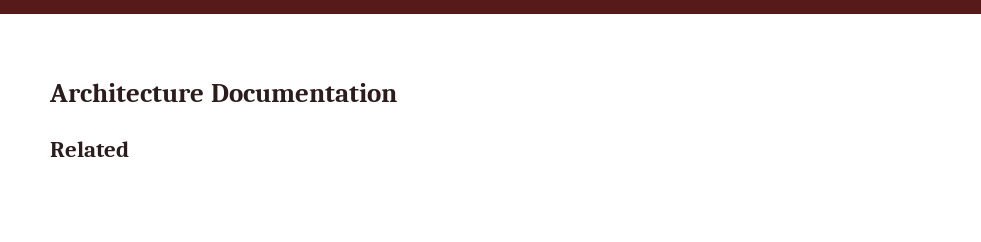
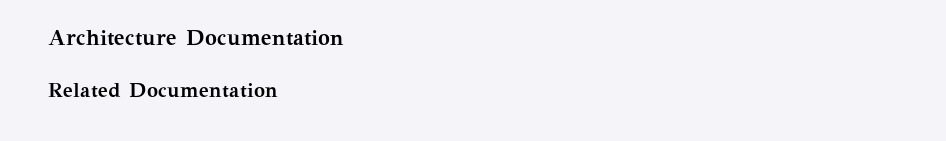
- Related
+ Related Documentation

